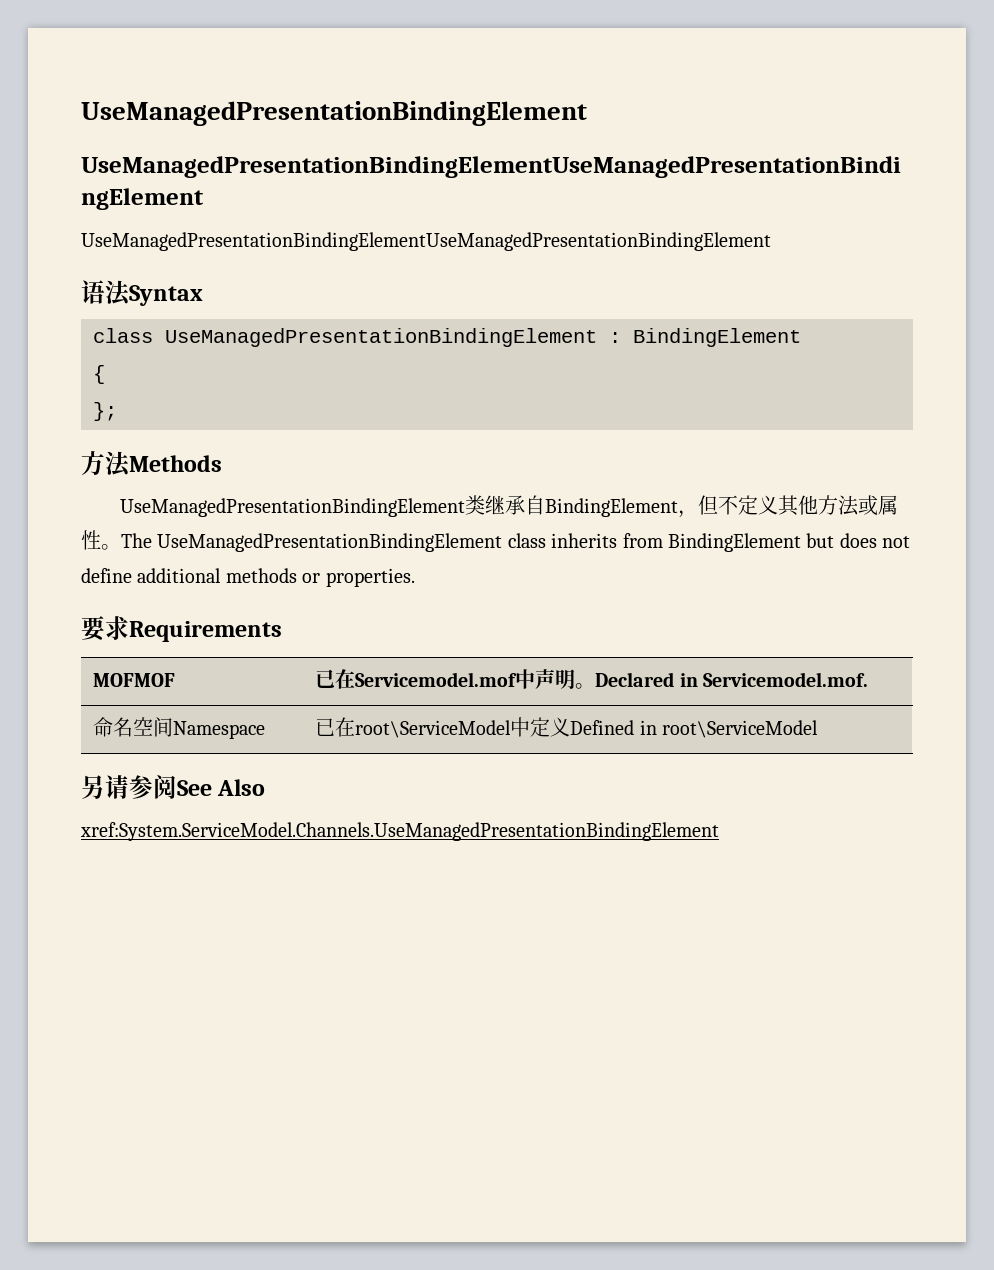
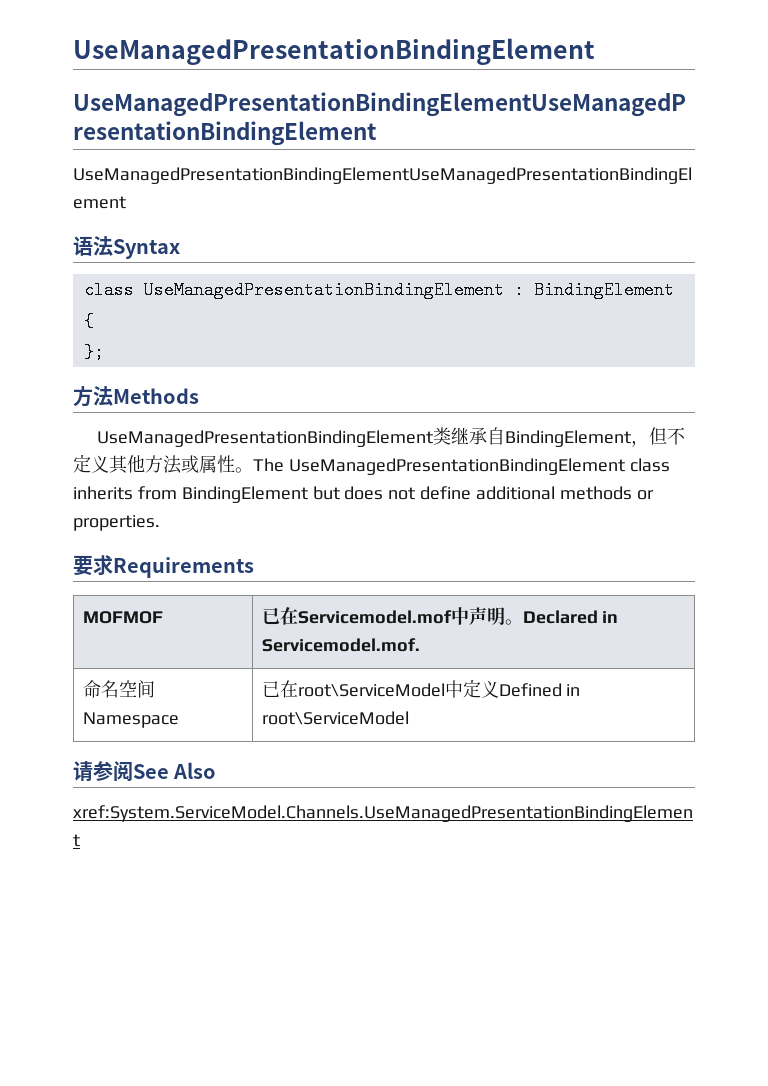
- 另请参阅See Also
+ 请参阅See Also

